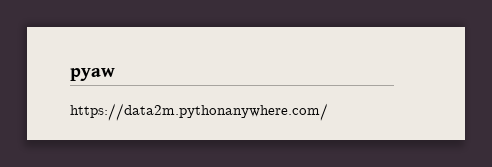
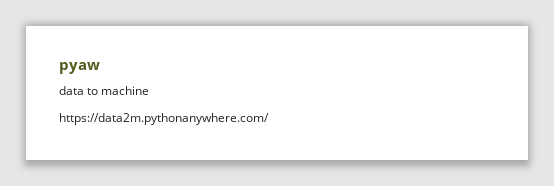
+ data to machine

